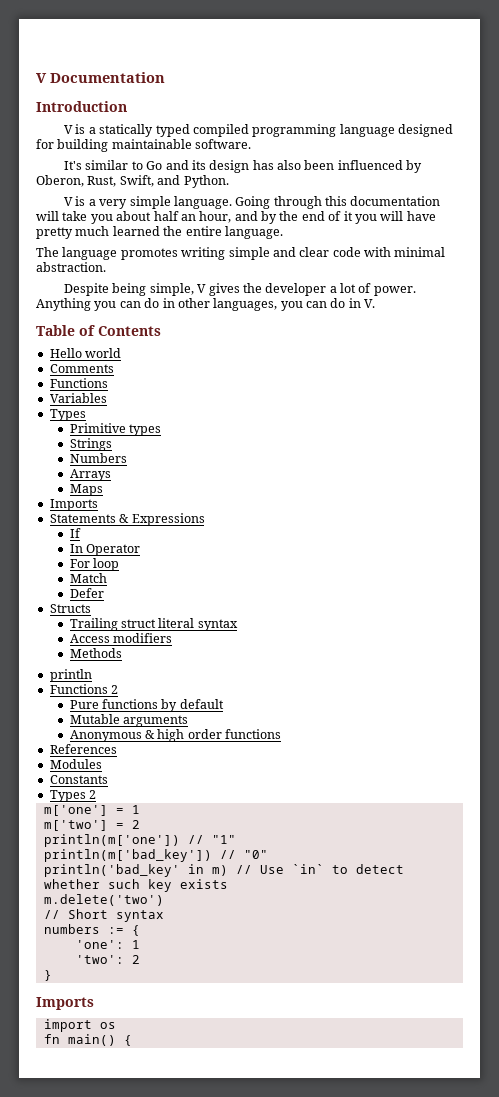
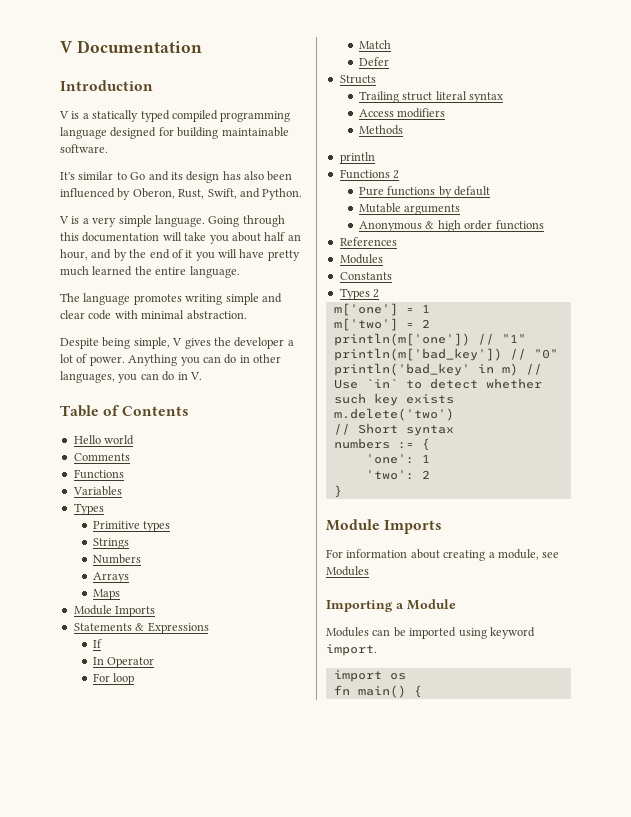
  Maps
- Imports
+ Module Imports
  }
- Imports
+ Module Imports
+ For information about creating a module, see Modules
+ Importing a Module
+ Modules can be imported using keyword import.

